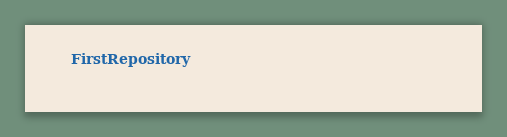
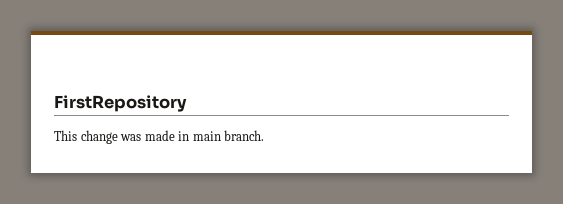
+ This change was made in main branch.

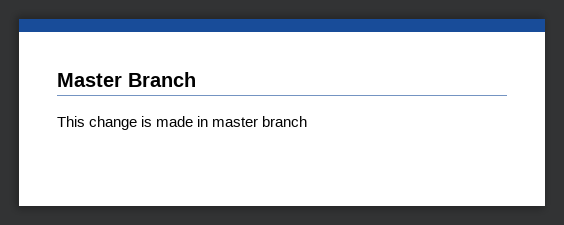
- FirstRepository
+ Master Branch
- This change was made in main branch.
+ This change is made in master branch

